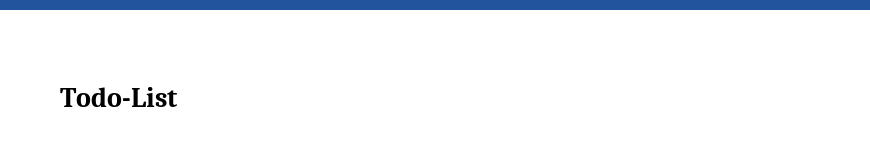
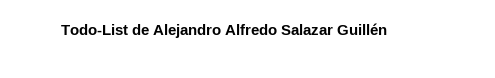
- Todo-List
+ Todo-List de Alejandro Alfredo Salazar Guillén

